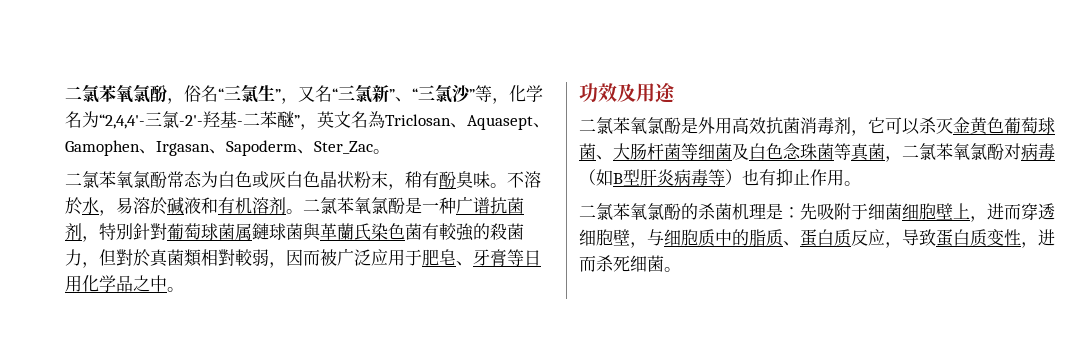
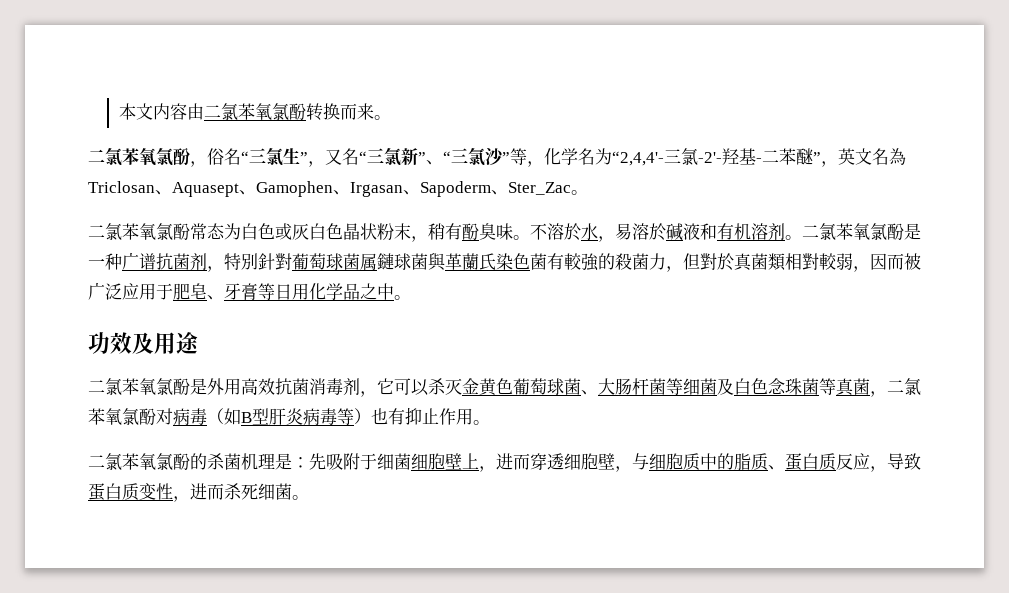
+ 本文内容由二氯苯氧氯酚转换而来。

